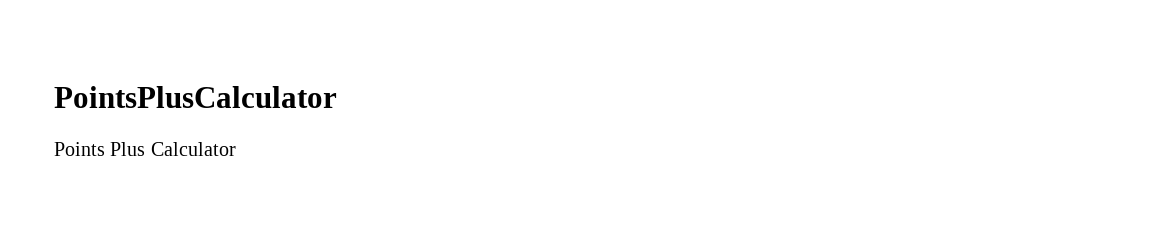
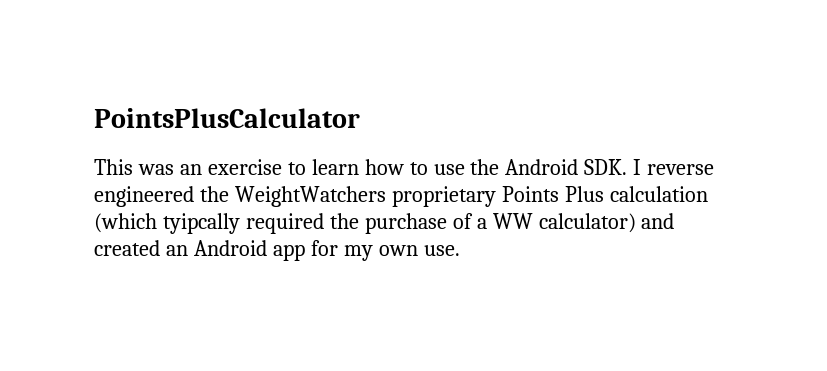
- Points Plus Calculator
+ This was an exercise to learn how to use the Android SDK. I reverse engineered the WeightWatchers proprietary Points Plus calculation (which tyipcally required the purchase of a WW calculator) and created an Android app for my own use.

